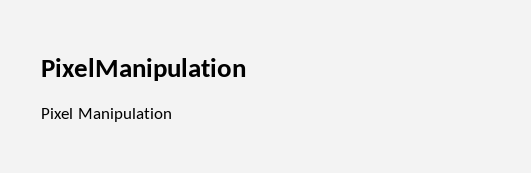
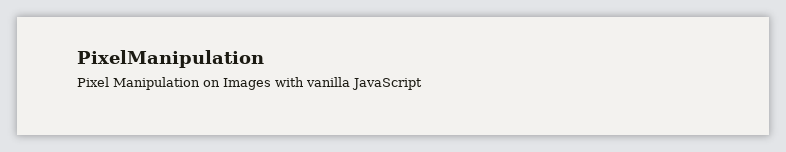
- Pixel Manipulation
+ Pixel Manipulation on Images with vanilla JavaScript

